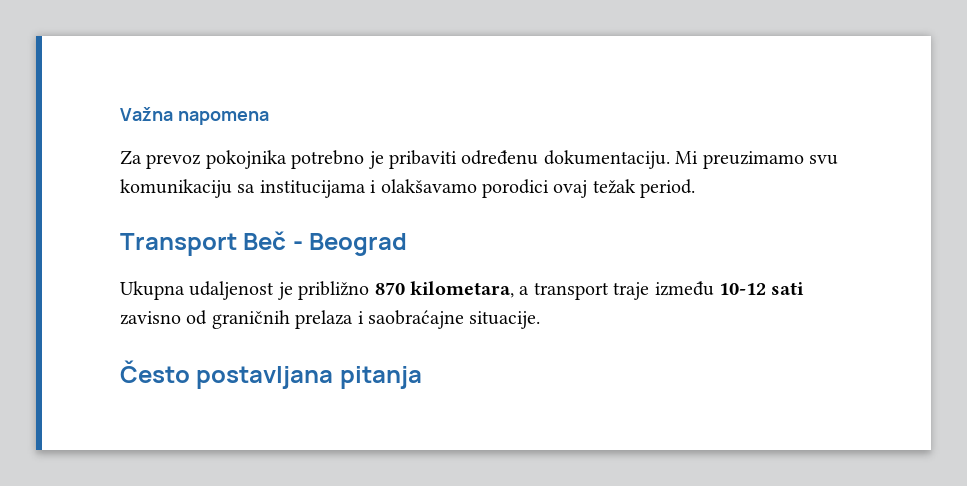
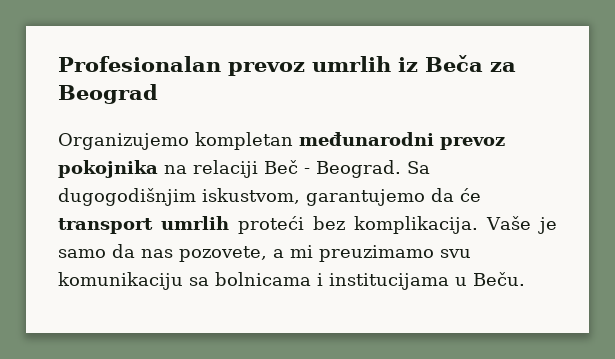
- Važna napomena
- Za prevoz pokojnika potrebno je pribaviti određenu dokumentaciju. Mi preuzimamo svu komunikaciju sa institucijama i olakšavamo porodici ovaj težak period.
- Transport Beč - Beograd
- Ukupna udaljenost je približno 870 kilometara, a transport traje između 10-12 sati zavisno od graničnih prelaza i saobraćajne situacije.
- Često postavljana pitanja
+ Profesionalan prevoz umrlih iz Beča za Beograd
+ Organizujemo kompletan međunarodni prevoz pokojnika na relaciji Beč - Beograd. Sa dugogodišnjim iskustvom, garantujemo da će transport umrlih proteći bez komplikacija. Vaše je samo da nas pozovete, a mi preuzimamo svu komunikaciju sa bolnicama i institucijama u Beču.

